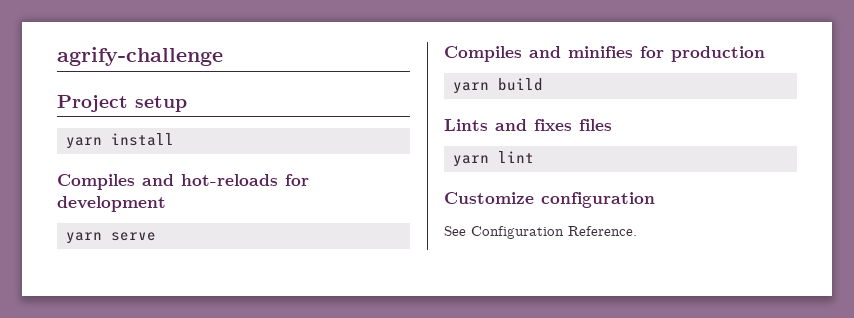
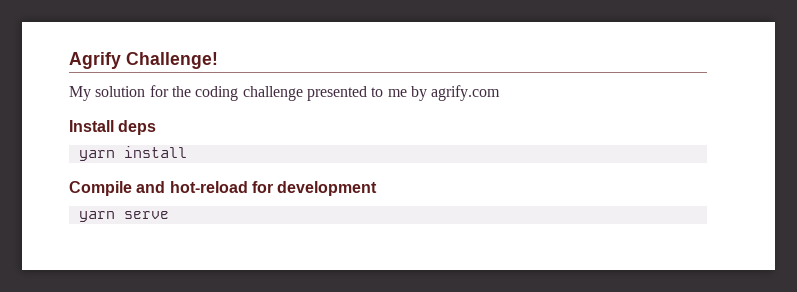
- agrify-challenge
- Project setup
+ Agrify Challenge!
+ My solution for the coding challenge presented to me by agrify.com
+ Install deps
- Compiles and hot-reloads for development
+ Compile and hot-reload for development
- Compiles and minifies for production
- yarn build
- Lints and fixes files
- yarn lint
- Customize configuration
- See Configuration Reference.

